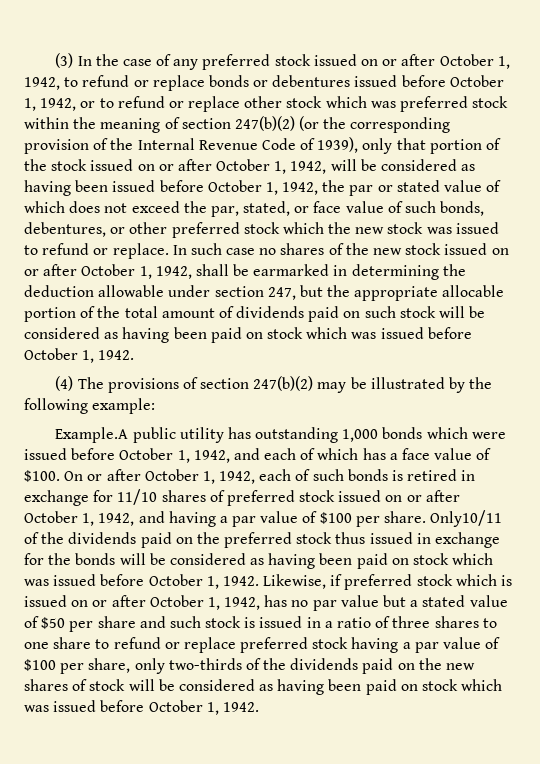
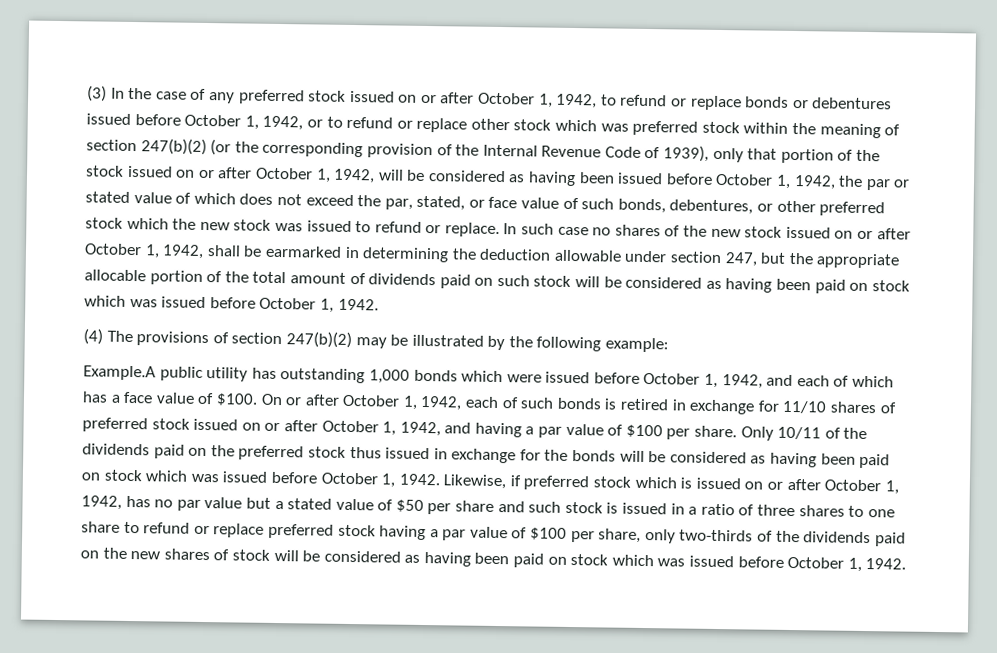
- Only10/11 of the dividends paid on the preferred stock thus issued in exchange for the bonds will be considered as having been paid on stock which was issued before October 1, 1942.
+ Only 10/11 of the dividends paid on the preferred stock thus issued in exchange for the bonds will be considered as having been paid on stock which was issued before October 1, 1942.

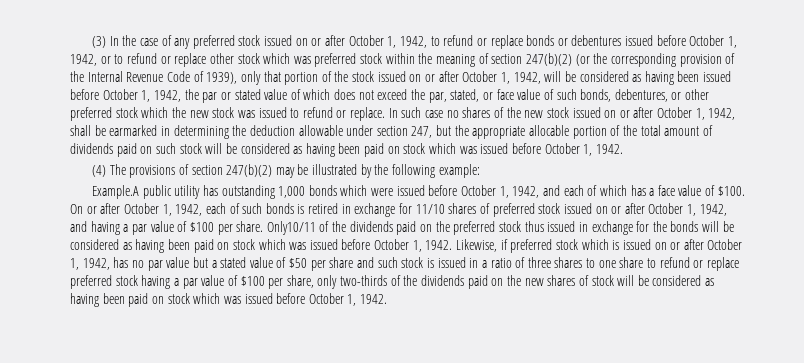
- Only 10/11 of the dividends paid on the preferred stock thus issued in exchange for the bonds will be considered as having been paid on stock which was issued before October 1, 1942.
+ Only10/11 of the dividends paid on the preferred stock thus issued in exchange for the bonds will be considered as having been paid on stock which was issued before October 1, 1942.

